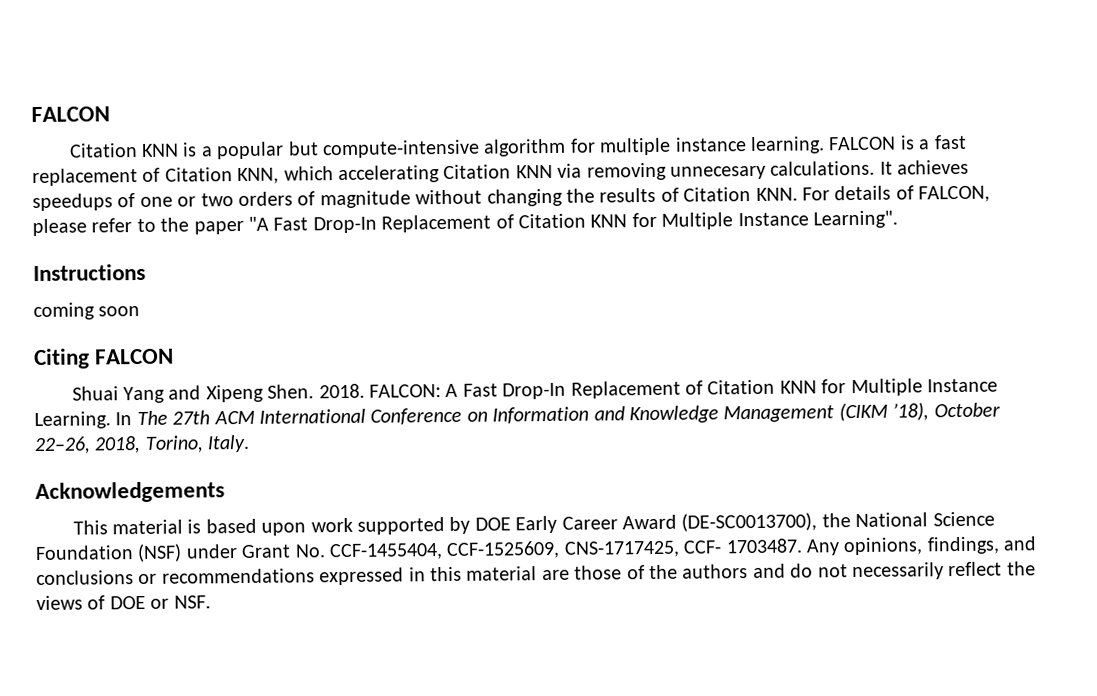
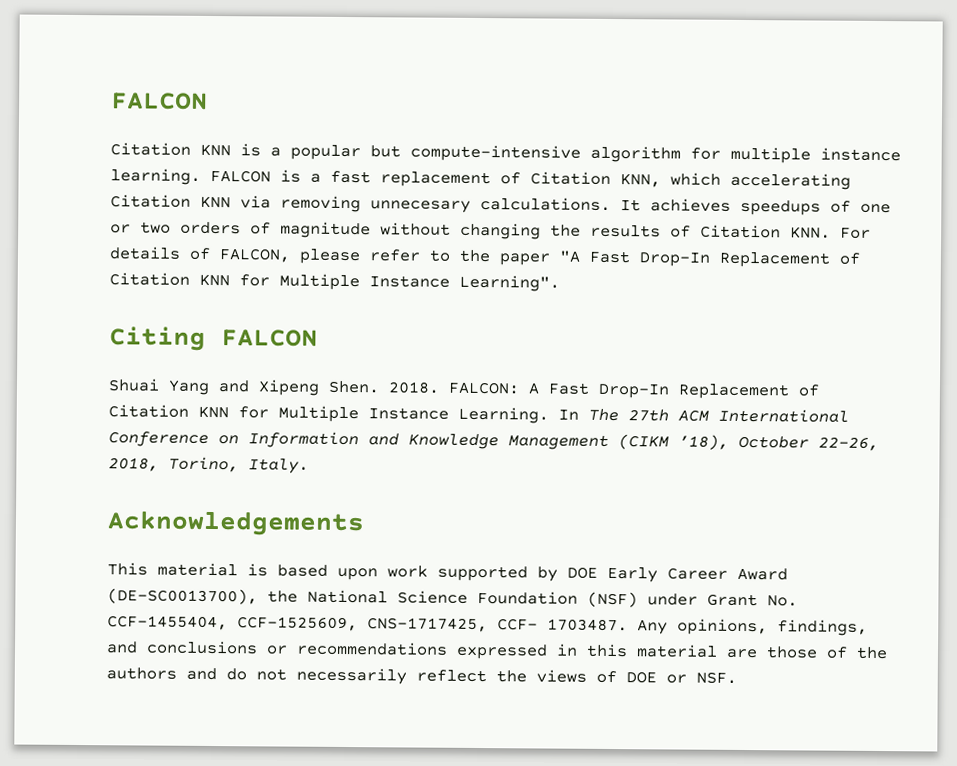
- Instructions
- coming soon

